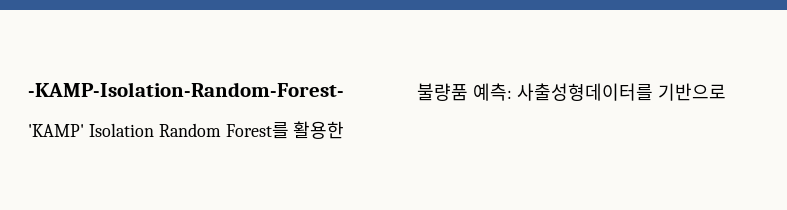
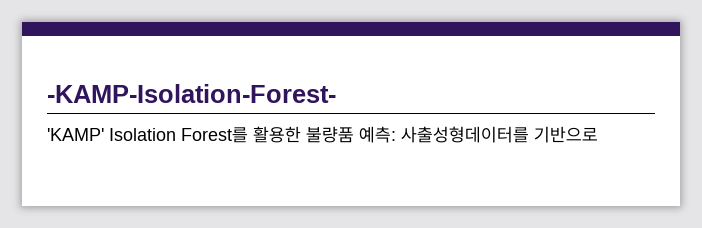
- -KAMP-Isolation-Random-Forest-
+ -KAMP-Isolation-Forest-
- 'KAMP' Isolation Random Forest를 활용한 불량품 예측: 사출성형데이터를 기반으로
+ 'KAMP' Isolation Forest를 활용한 불량품 예측: 사출성형데이터를 기반으로

